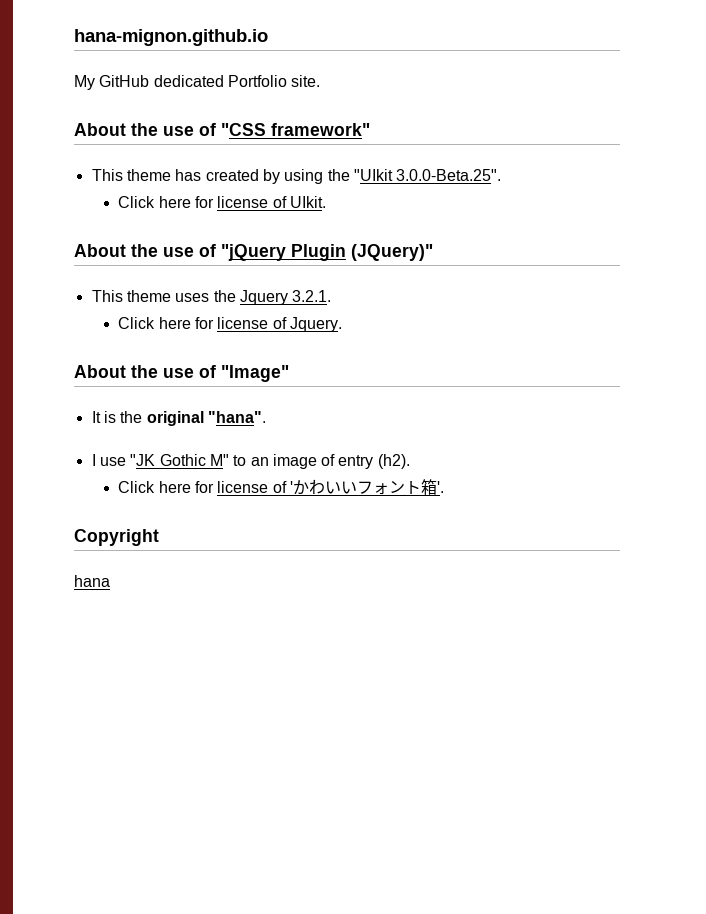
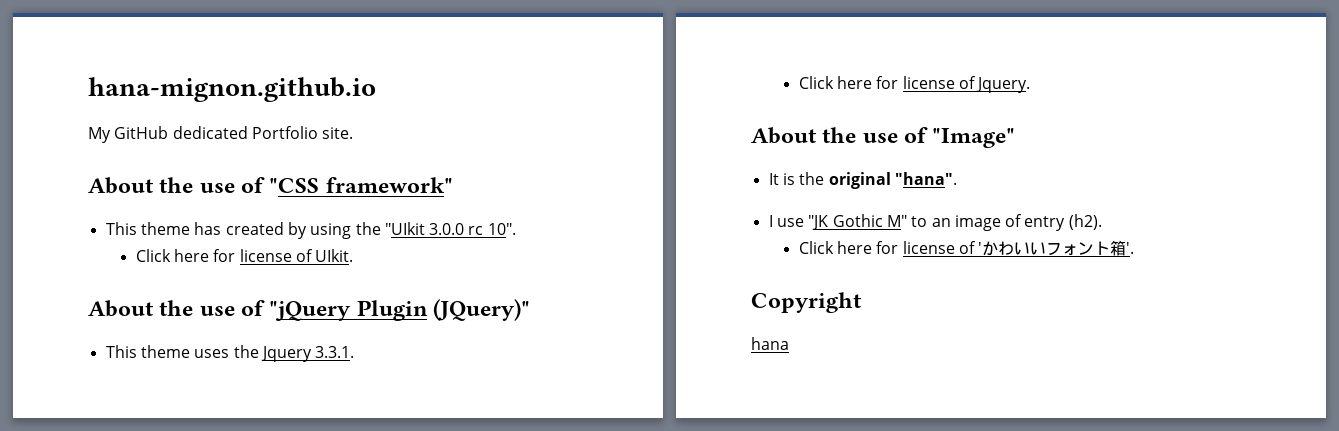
- This theme has created by using the "UIkit 3.0.0-Beta.25".
+ This theme has created by using the "UIkit 3.0.0 rc 10".
- This theme uses the Jquery 3.2.1.
+ This theme uses the Jquery 3.3.1.

